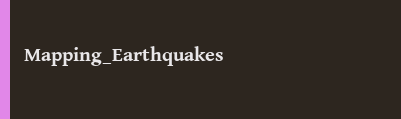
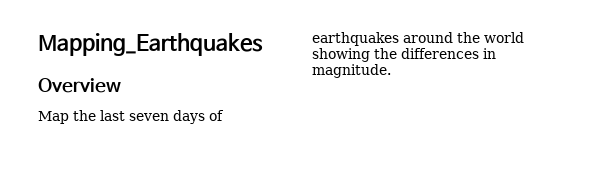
+ Overview
+ Map the last seven days of earthquakes around the world showing the differences in magnitude.

